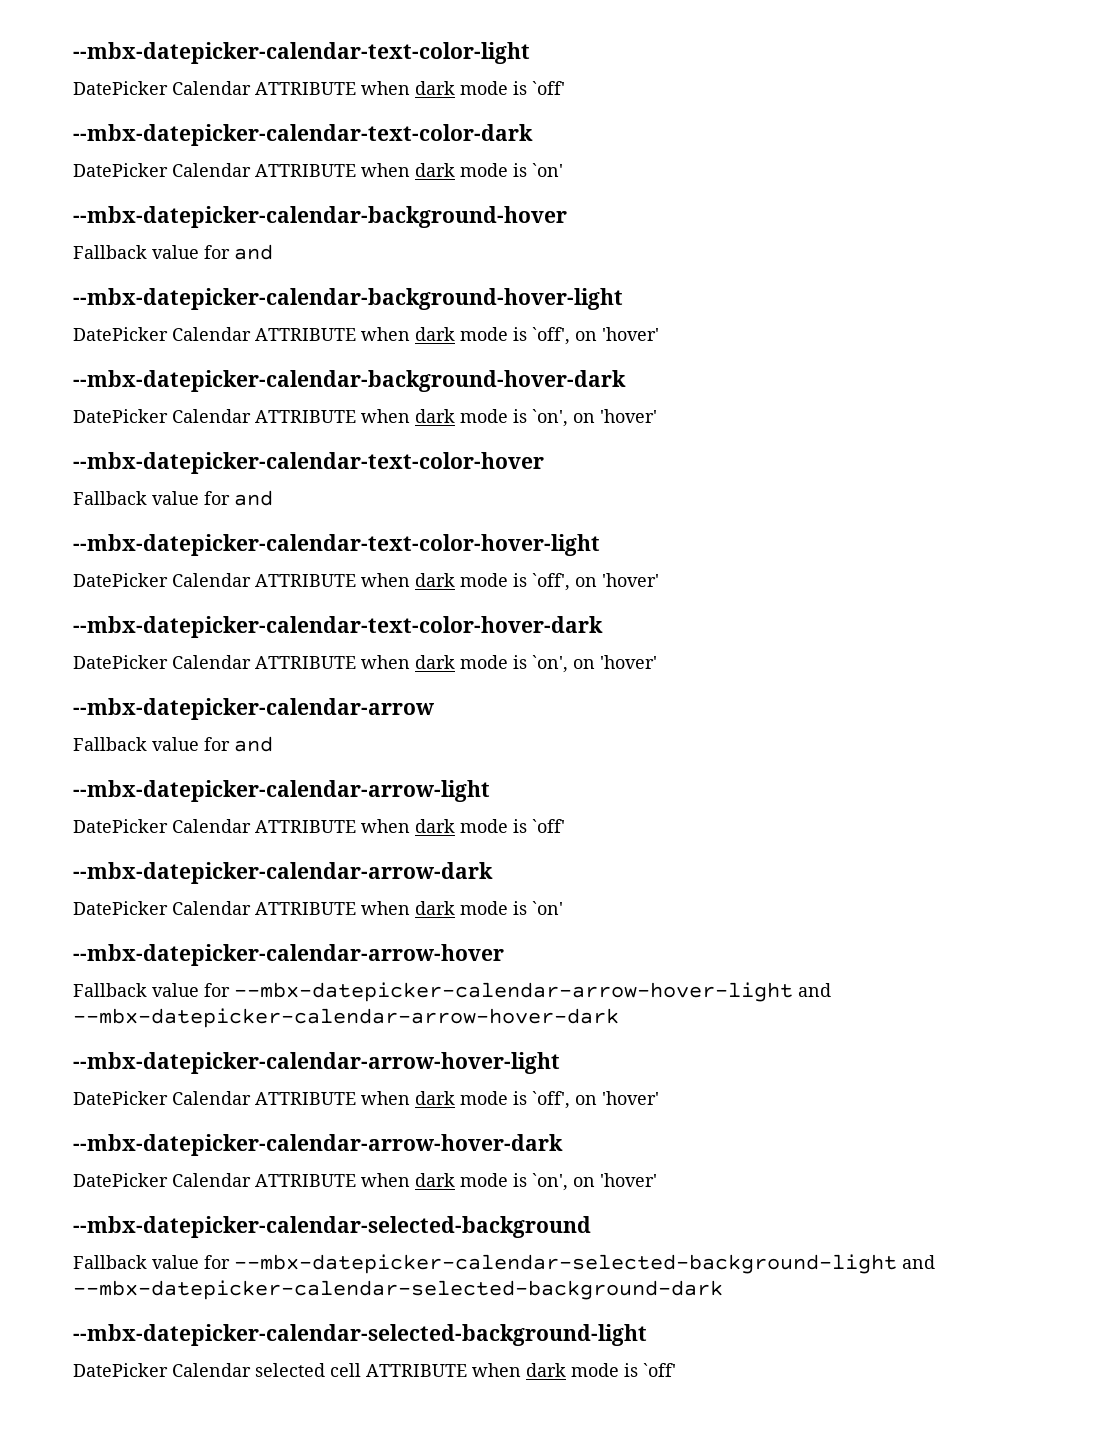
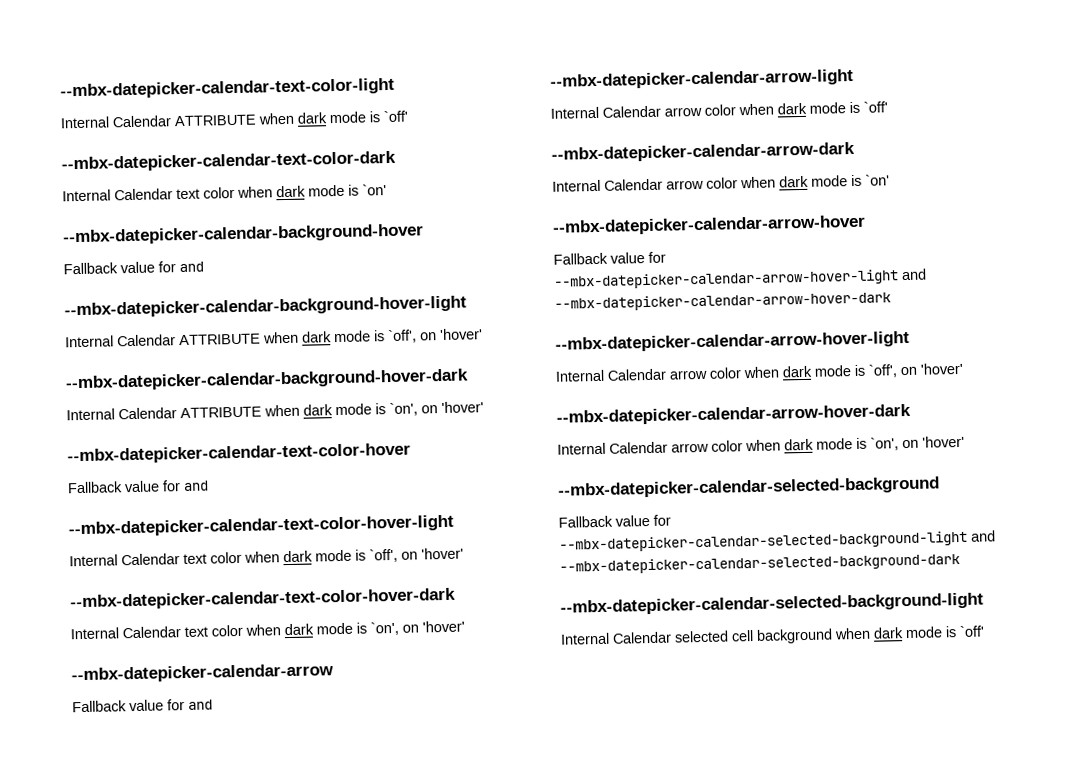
  --mbx-datepicker-calendar-text-color-light
- DatePicker Calendar ATTRIBUTE when dark mode is `off'
+ Internal Calendar ATTRIBUTE when dark mode is `off'
  --mbx-datepicker-calendar-text-color-dark
- DatePicker Calendar ATTRIBUTE when dark mode is `on'
+ Internal Calendar text color when dark mode is `on'
  --mbx-datepicker-calendar-background-hover-light
- DatePicker Calendar ATTRIBUTE when dark mode is `off', on 'hover'
+ Internal Calendar ATTRIBUTE when dark mode is `off', on 'hover'
  --mbx-datepicker-calendar-background-hover-dark
- DatePicker Calendar ATTRIBUTE when dark mode is `on', on 'hover'
+ Internal Calendar ATTRIBUTE when dark mode is `on', on 'hover'
  --mbx-datepicker-calendar-text-color-hover-light
- DatePicker Calendar ATTRIBUTE when dark mode is `off', on 'hover'
+ Internal Calendar text color when dark mode is `off', on 'hover'
  --mbx-datepicker-calendar-text-color-hover-dark
- DatePicker Calendar ATTRIBUTE when dark mode is `on', on 'hover'
+ Internal Calendar text color when dark mode is `on', on 'hover'
  --mbx-datepicker-calendar-arrow-light
- DatePicker Calendar ATTRIBUTE when dark mode is `off'
+ Internal Calendar arrow color when dark mode is `off'
  --mbx-datepicker-calendar-arrow-dark
- DatePicker Calendar ATTRIBUTE when dark mode is `on'
+ Internal Calendar arrow color when dark mode is `on'
  Fallback value for --mbx-datepicker-calendar-arrow-hover-light and --mbx-datepicker-calendar-arrow-hover-dark
  --mbx-datepicker-calendar-arrow-hover-light
- DatePicker Calendar ATTRIBUTE when dark mode is `off', on 'hover'
+ Internal Calendar arrow color when dark mode is `off', on 'hover'
  --mbx-datepicker-calendar-arrow-hover-dark
- DatePicker Calendar ATTRIBUTE when dark mode is `on', on 'hover'
+ Internal Calendar arrow color when dark mode is `on', on 'hover'
- DatePicker Calendar selected cell ATTRIBUTE when dark mode is `off'
+ Internal Calendar selected cell background when dark mode is `off'

